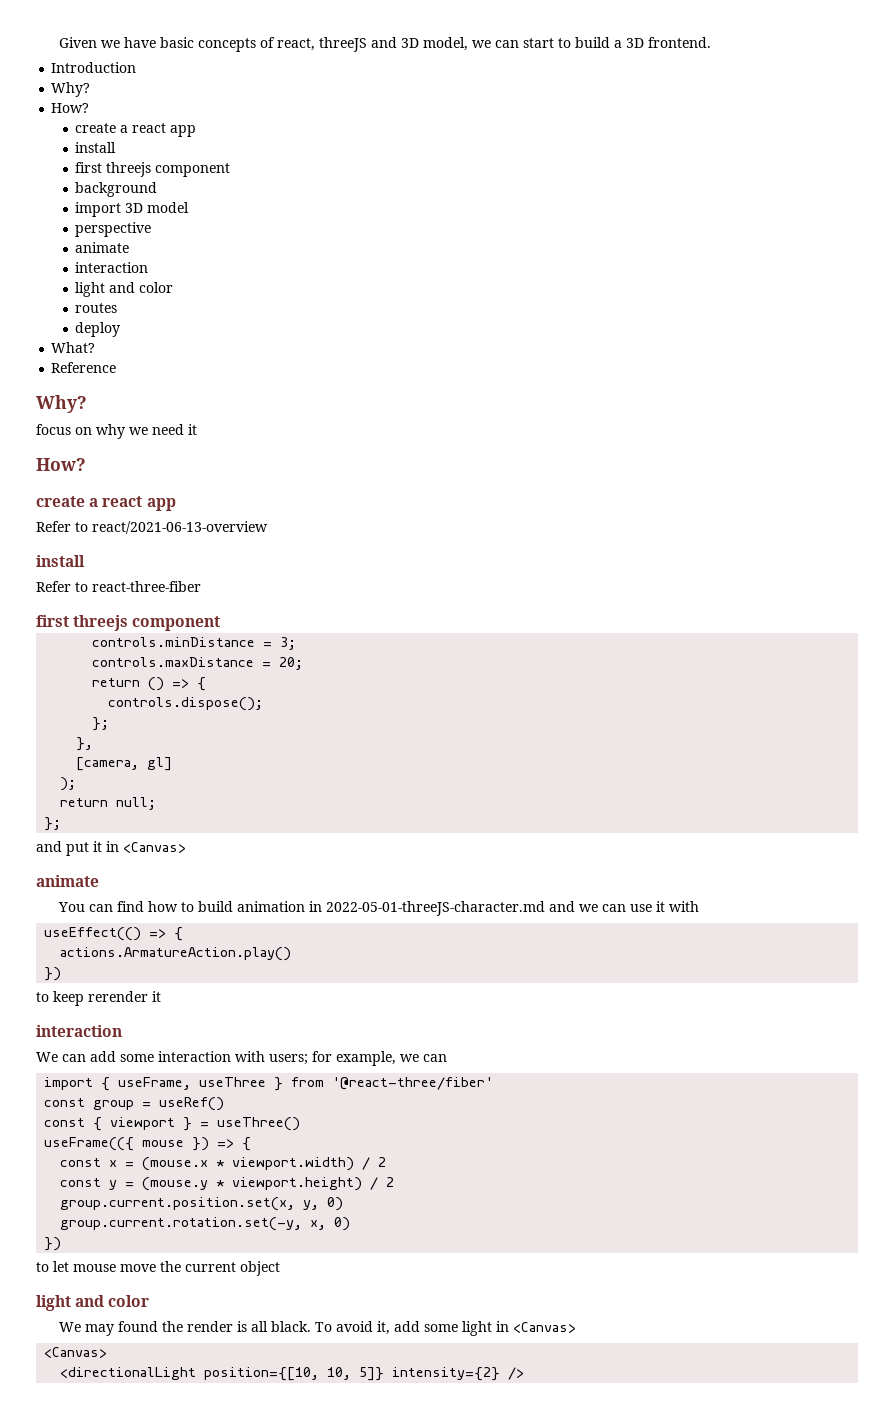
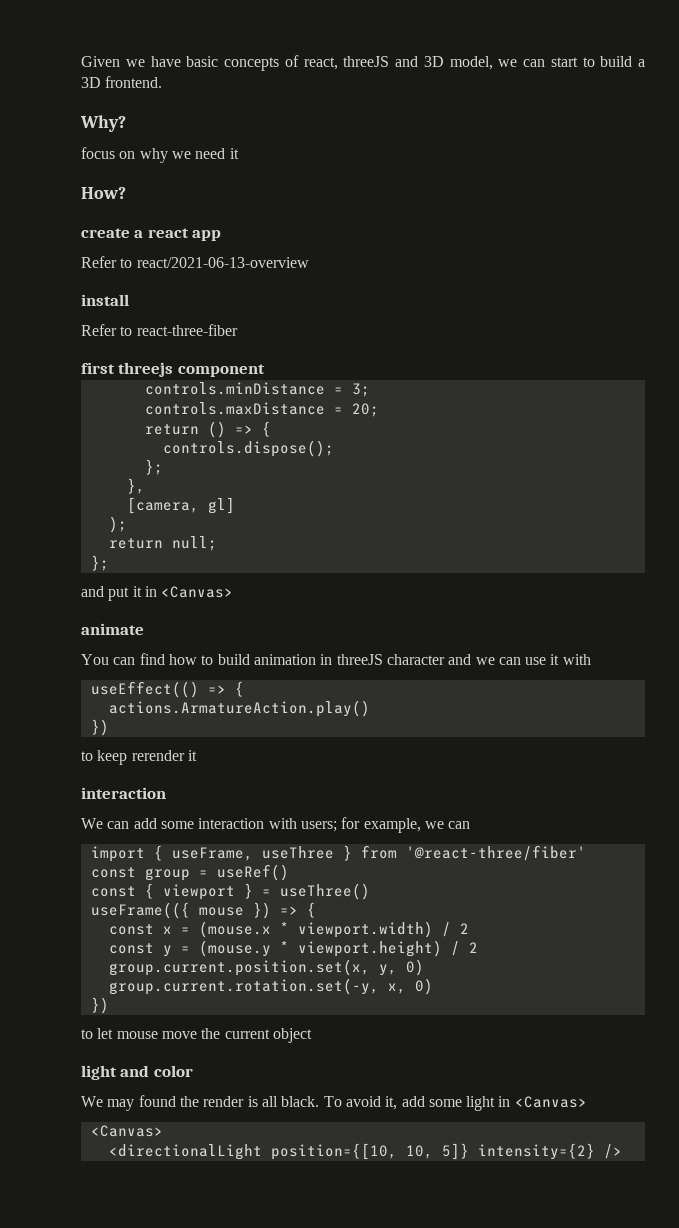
- Introduction
- Why?
- How?
- create a react app
- install
- first threejs component
- background
- import 3D model
- perspective
- animate
- interaction
- light and color
- routes
- deploy
- What?
- Reference
- You can find how to build animation in 2022-05-01-threeJS-character.md and we can use it with
+ You can find how to build animation in threeJS character and we can use it with

